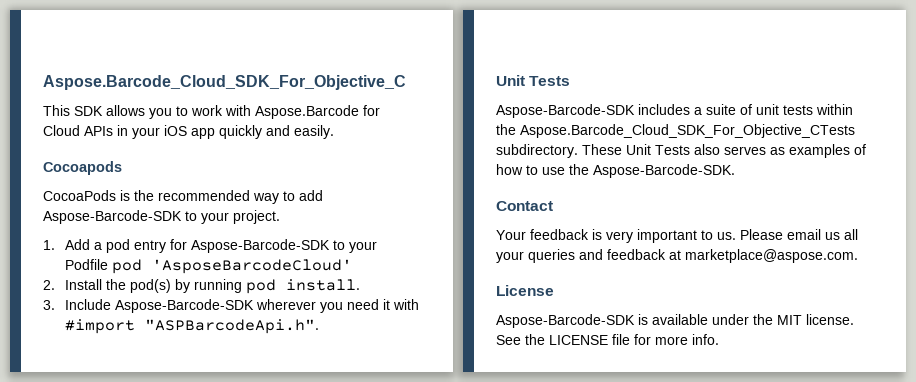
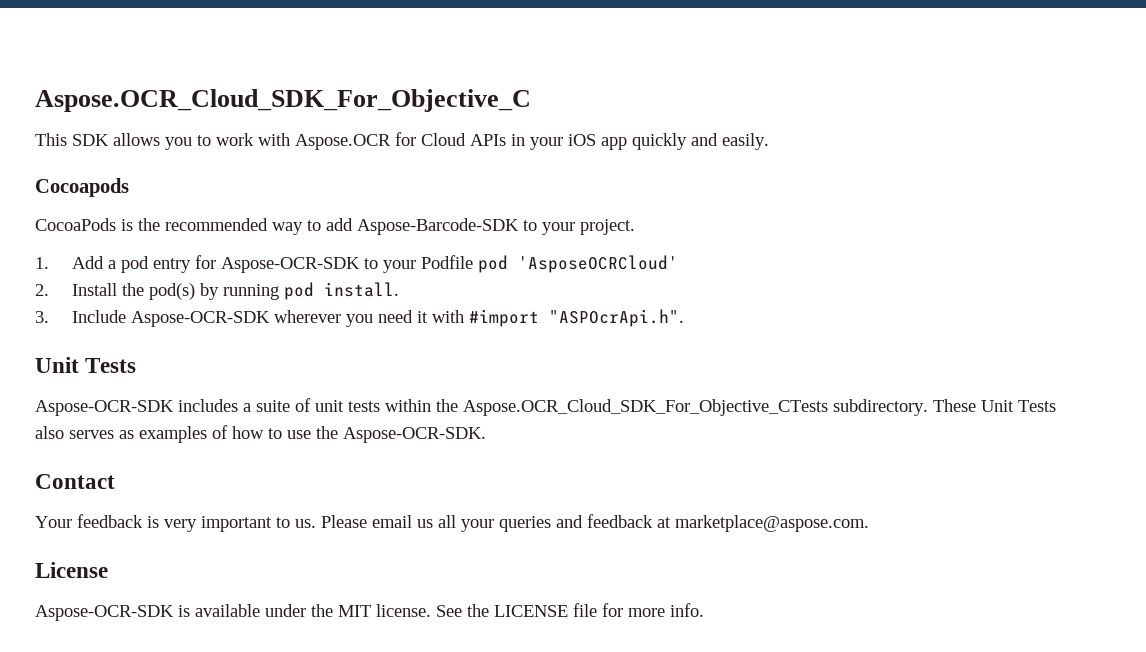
- Aspose.Barcode_Cloud_SDK_For_Objective_C
+ Aspose.OCR_Cloud_SDK_For_Objective_C
- This SDK allows you to work with Aspose.Barcode for Cloud APIs in your iOS app quickly and easily.
+ This SDK allows you to work with Aspose.OCR for Cloud APIs in your iOS app quickly and easily.
- 1. Add a pod entry for Aspose-Barcode-SDK to your Podfile pod 'AsposeBarcodeCloud'
+ 1. Add a pod entry for Aspose-OCR-SDK to your Podfile pod 'AsposeOCRCloud'
- 3. Include Aspose-Barcode-SDK wherever you need it with #import "ASPBarcodeApi.h".
+ 3. Include Aspose-OCR-SDK wherever you need it with #import "ASPOcrApi.h".
- Aspose-Barcode-SDK includes a suite of unit tests within the Aspose.Barcode_Cloud_SDK_For_Objective_CTests subdirectory.
+ Aspose-OCR-SDK includes a suite of unit tests within the Aspose.OCR_Cloud_SDK_For_Objective_CTests subdirectory.
- These Unit Tests also serves as examples of how to use the Aspose-Barcode-SDK.
+ These Unit Tests also serves as examples of how to use the Aspose-OCR-SDK.
- Aspose-Barcode-SDK is available under the MIT license.
+ Aspose-OCR-SDK is available under the MIT license.

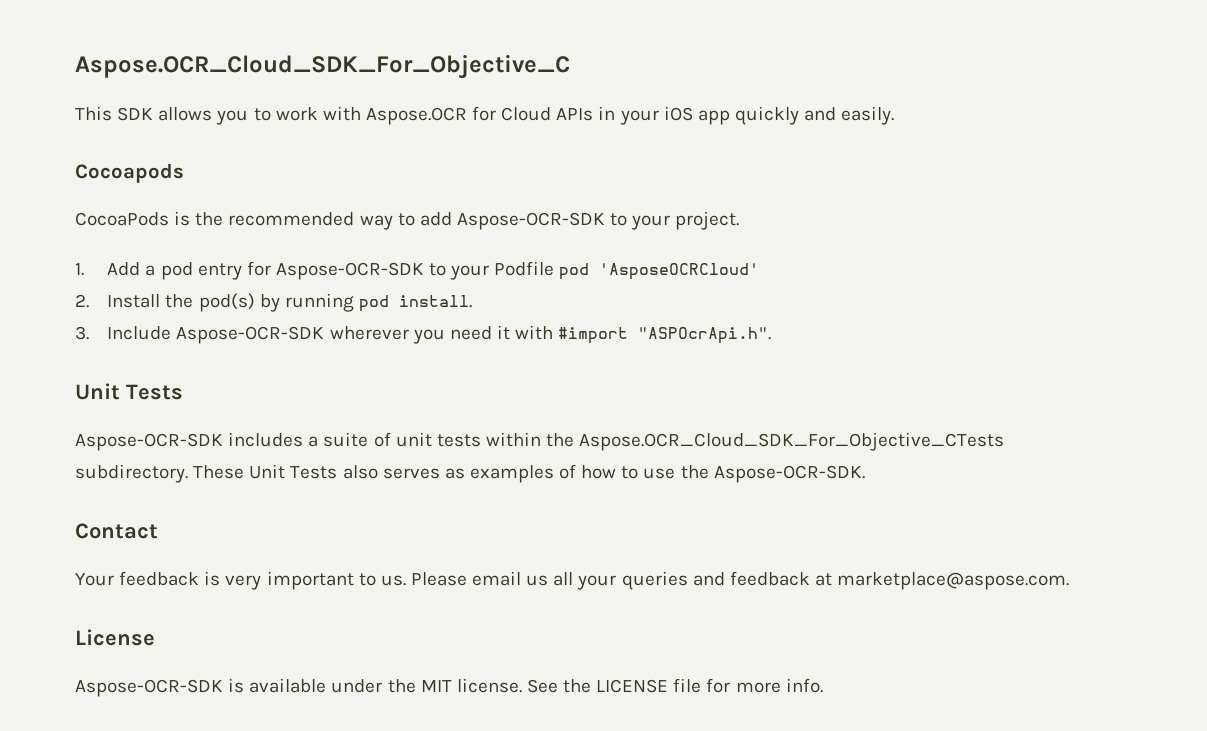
- CocoaPods is the recommended way to add Aspose-Barcode-SDK to your project.
+ CocoaPods is the recommended way to add Aspose-OCR-SDK to your project.

